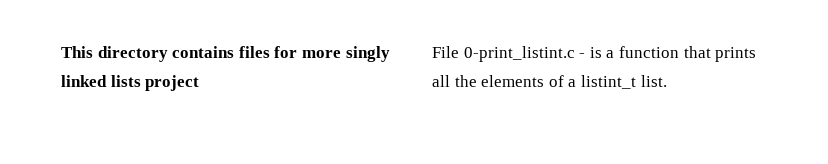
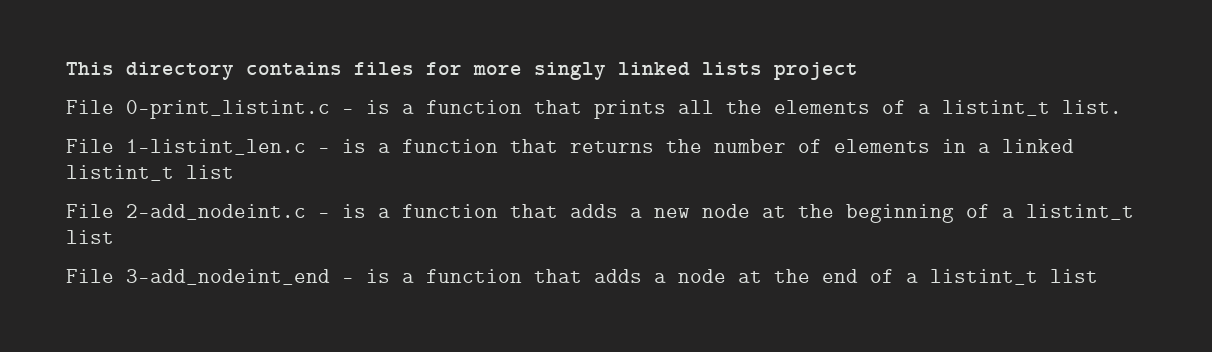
+ File 1-listint_len.c - is a function that returns the number of elements in a linked listint_t list
+ File 2-add_nodeint.c - is a function that adds a new node at the beginning of a listint_t list
+ File 3-add_nodeint_end - is a function that adds a node at the end of a listint_t list

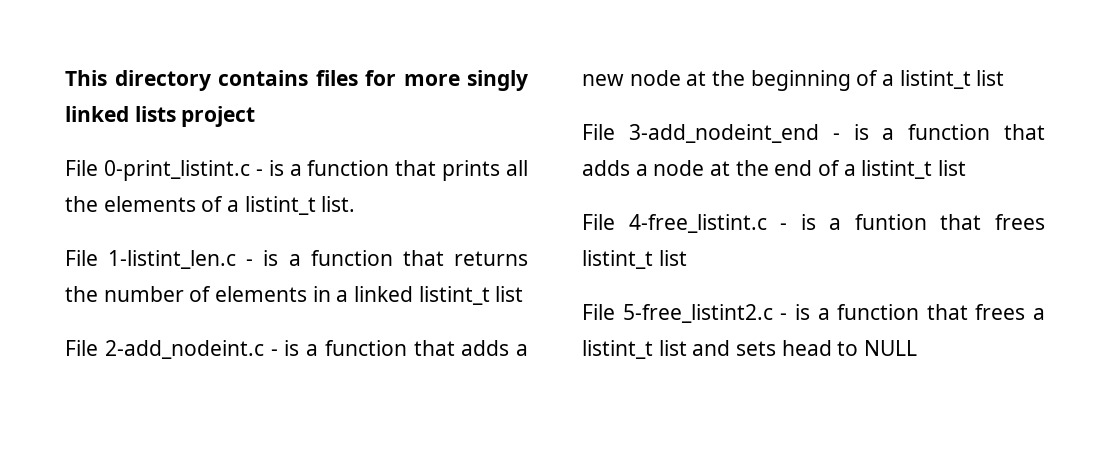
+ File 4-free_listint.c - is a funtion that frees listint_t list
+ File 5-free_listint2.c - is a function that frees a listint_t list and sets head to NULL

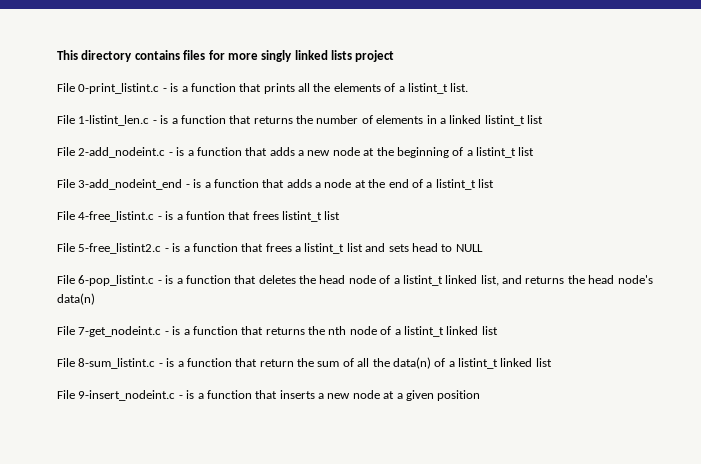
+ File 6-pop_listint.c - is a function that deletes the head node of a listint_t linked list, and returns the head node's data(n)
+ File 7-get_nodeint.c - is a function that returns the nth node of a listint_t linked list
+ File 8-sum_listint.c - is a function that return the sum of all the data(n) of a listint_t linked list
+ File 9-insert_nodeint.c - is a function that inserts a new node at a given position

